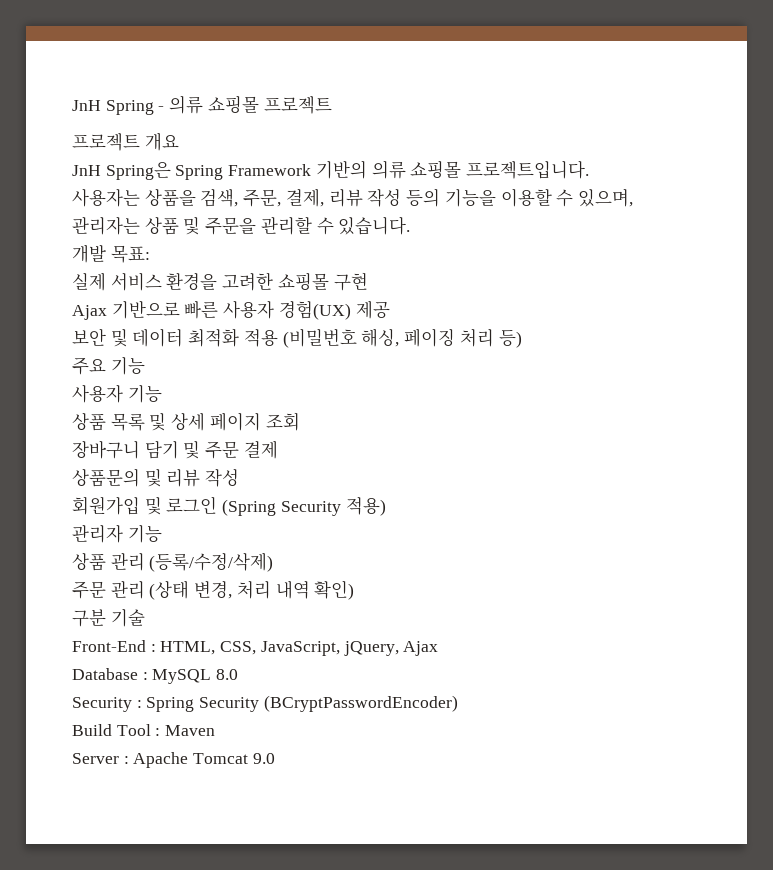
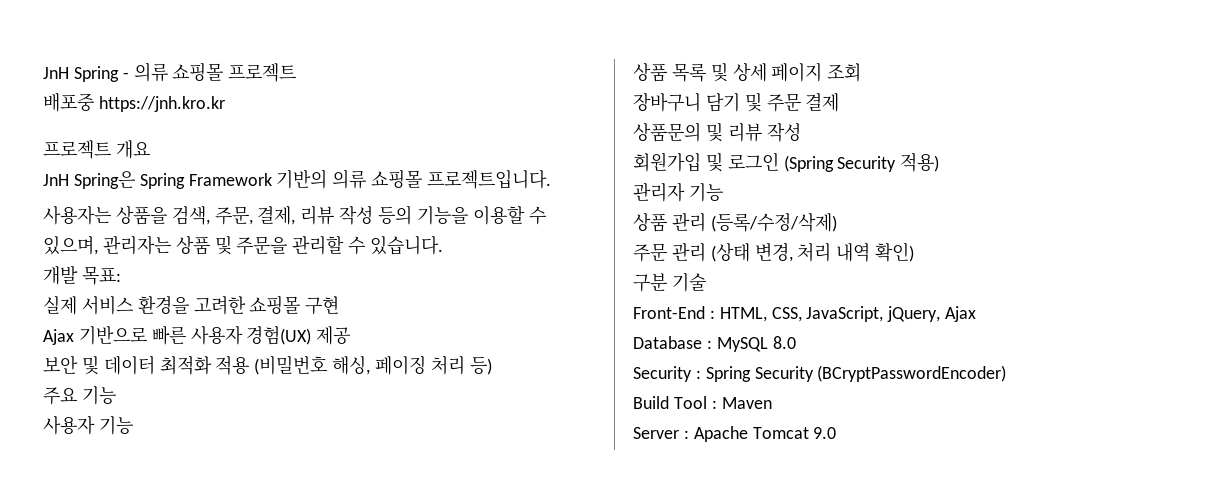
+ 배포중 https://jnh.kro.kr

